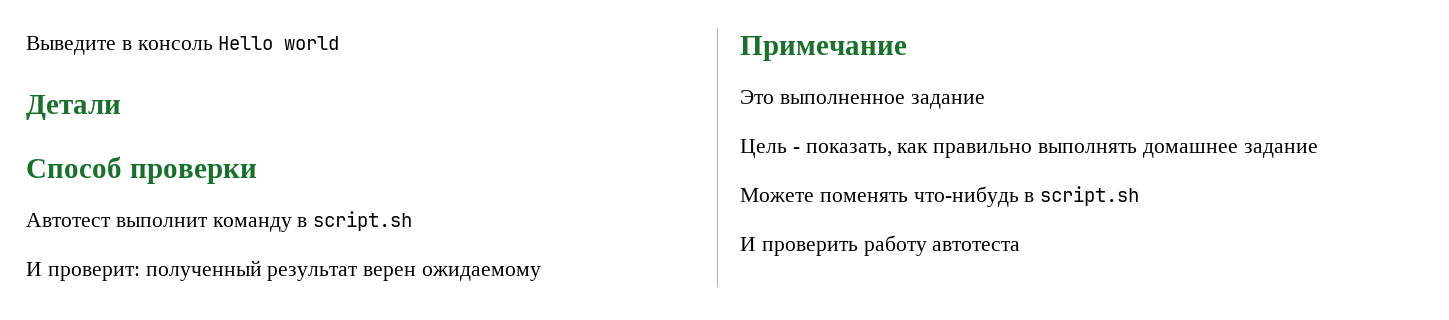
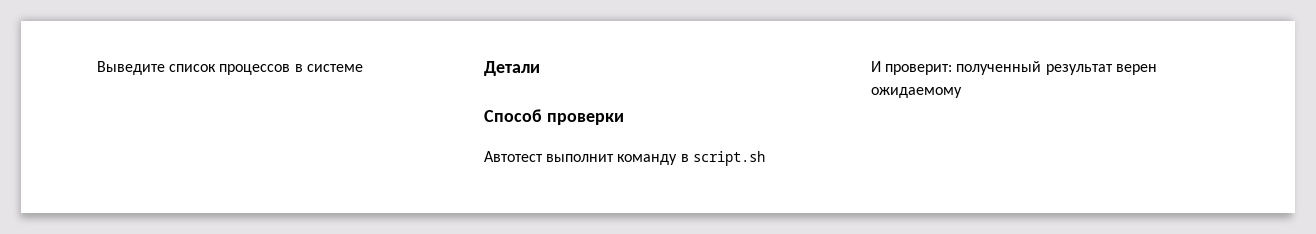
- Выведите в консоль Hello world
+ Выведите список процессов в системе
- Примечание
- Это выполненное задание
- Цель - показать, как правильно выполнять домашнее задание
- Можете поменять что-нибудь в script.sh
- И проверить работу автотеста

